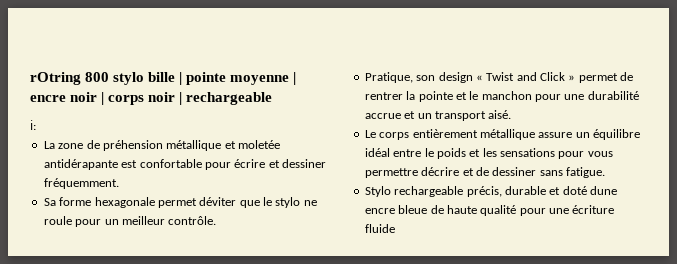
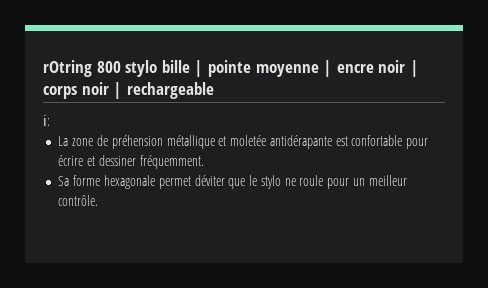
- Pratique, son design « Twist and Click » permet de rentrer la pointe et le manchon pour une durabilité accrue et un transport aisé.
- Le corps entièrement métallique assure un équilibre idéal entre le poids et les sensations pour vous permettre décrire et de dessiner sans fatigue.
- Stylo rechargeable précis, durable et doté dune encre bleue de haute qualité pour une écriture fluide

